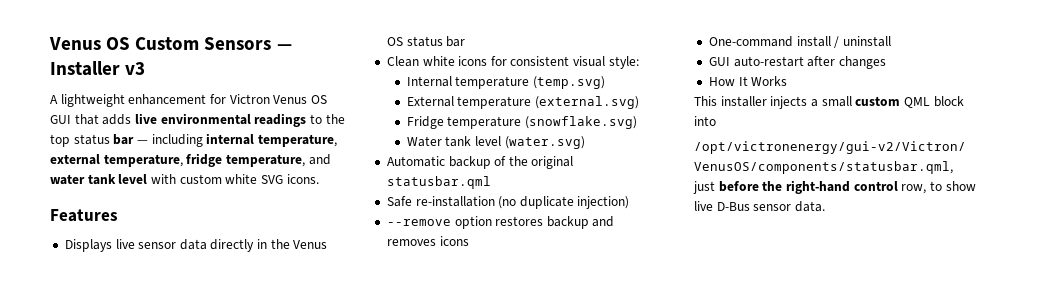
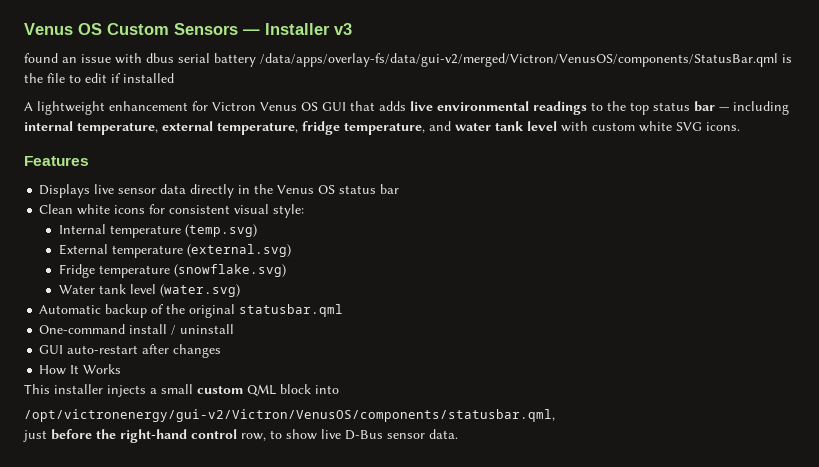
+ found an issue with dbus serial battery /data/apps/overlay-fs/data/gui-v2/merged/Victron/VenusOS/components/StatusBar.qml is the file to edit if installed
- Safe re-installation (no duplicate injection)
- --remove option restores backup and removes icons

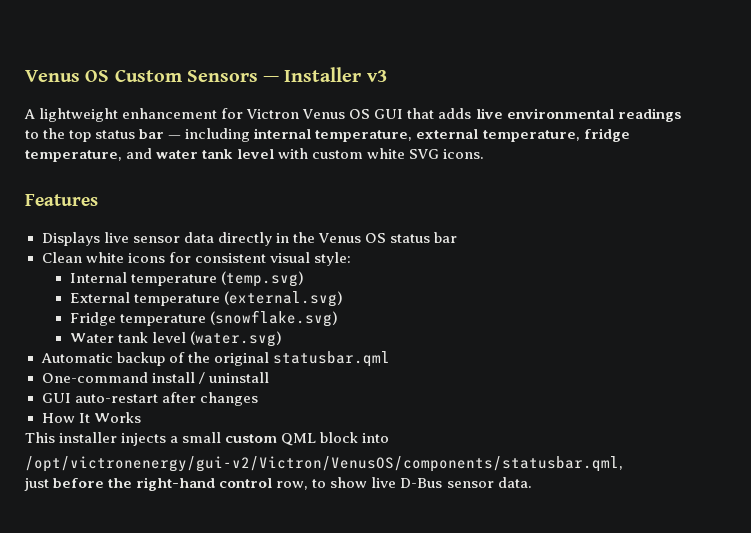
- found an issue with dbus serial battery /data/apps/overlay-fs/data/gui-v2/merged/Victron/VenusOS/components/StatusBar.qml is the file to edit if installed

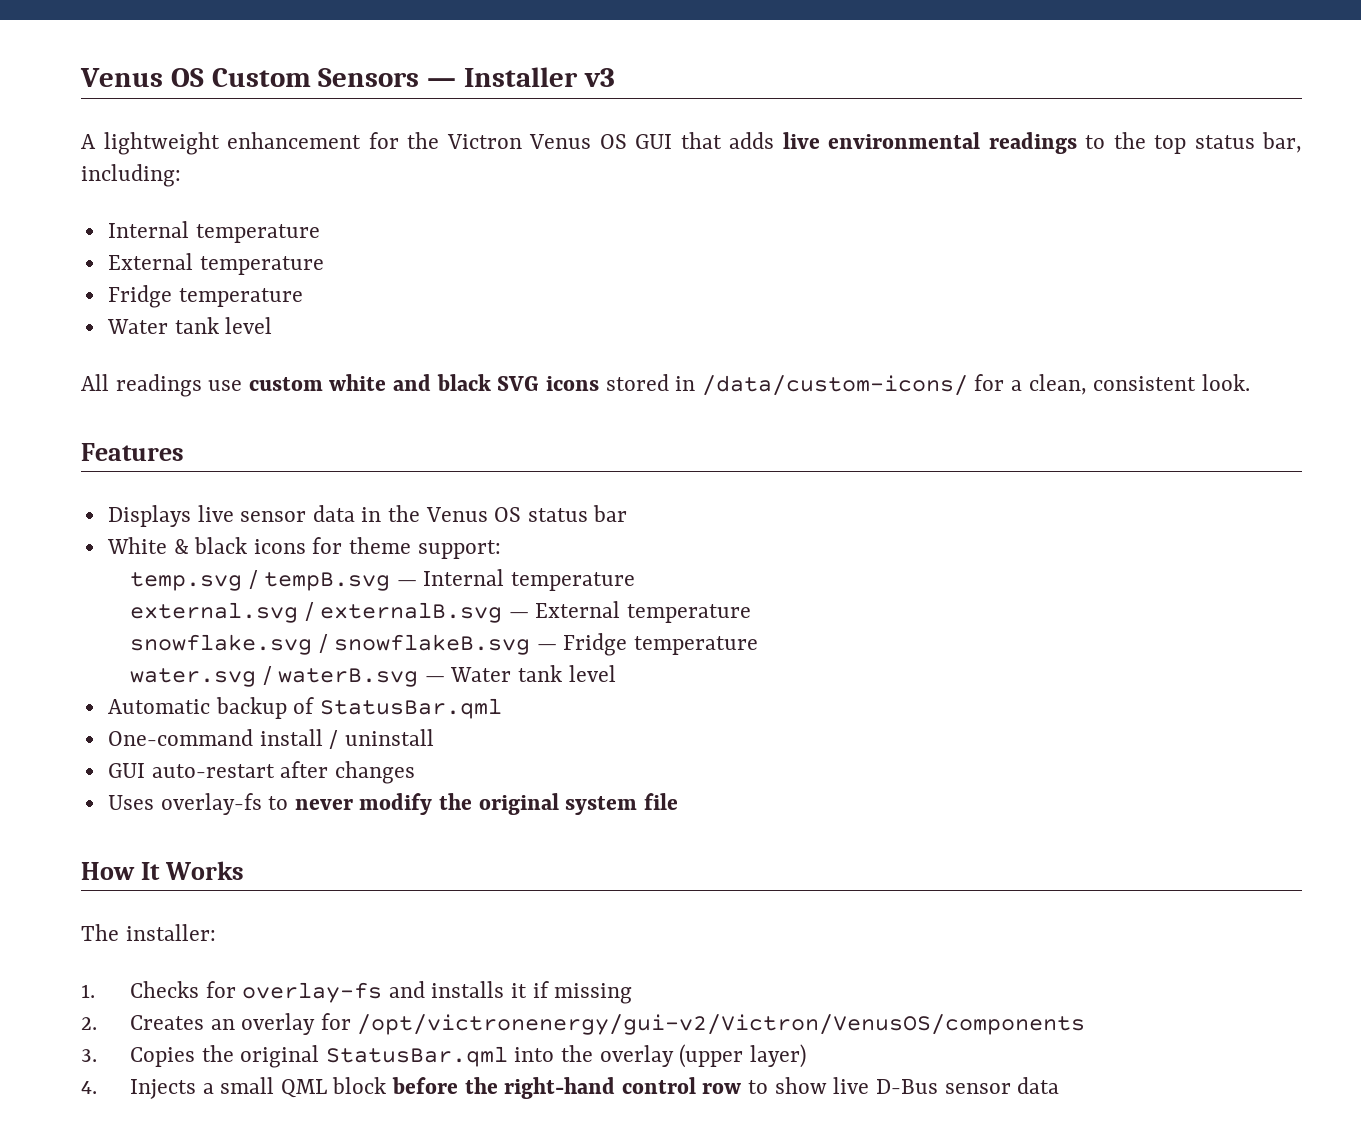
- A lightweight enhancement for Victron Venus OS GUI that adds live environmental readings to the top status bar — including internal temperature, external temperature, fridge temperature, and water tank level with custom white SVG icons.
+ A lightweight enhancement for the Victron Venus OS GUI that adds live environmental readings to the top status bar, including:
+ Internal temperature
+ External temperature
+ Fridge temperature
+ Water tank level
+ All readings use custom white and black SVG icons stored in /data/custom-icons/ for a clean, consistent look.
- Displays live sensor data directly in the Venus OS status bar
+ Displays live sensor data in the Venus OS status bar
- Clean white icons for consistent visual style:
- Internal temperature (temp.svg)
- External temperature (external.svg)
- Fridge temperature (snowflake.svg)
- Water tank level (water.svg)
+ White & black icons for theme support:
+ temp.svg / tempB.svg — Internal temperature
+ external.svg / externalB.svg — External temperature
+ snowflake.svg / snowflakeB.svg — Fridge temperature
+ water.svg / waterB.svg — Water tank level
- Automatic backup of the original statusbar.qml
+ Automatic backup of StatusBar.qml
+ Uses overlay-fs to never modify the original system file
  How It Works
- This installer injects a small custom QML block into
- /opt/victronenergy/gui-v2/Victron/VenusOS/components/statusbar.qml,
- just before the right-hand control row, to show live D-Bus sensor data.
+ The installer:
+ 1. Checks for overlay-fs and installs it if missing
+ 2. Creates an overlay for /opt/victronenergy/gui-v2/Victron/VenusOS/components
+ 3. Copies the original StatusBar.qml into the overlay (upper layer)
+ 4. Injects a small QML block before the right-hand control row to show live D-Bus sensor data

